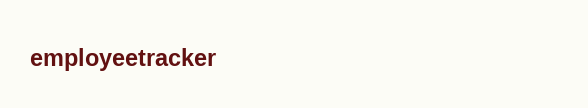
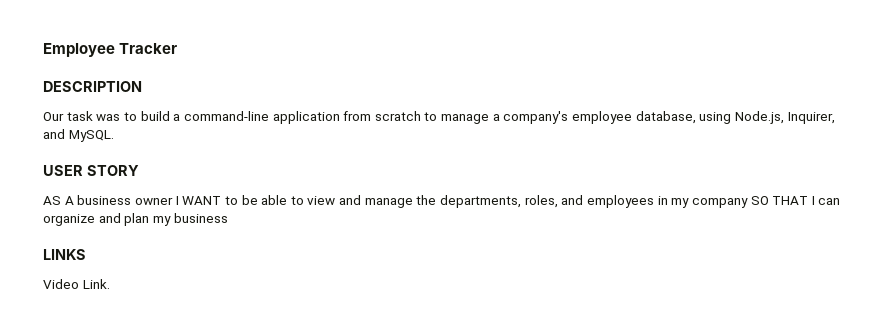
- employeetracker
+ Employee Tracker
+ DESCRIPTION
+ Our task was to build a command-line application from scratch to manage a company's employee database, using Node.js, Inquirer, and MySQL.
+ USER STORY
+ AS A business owner I WANT to be able to view and manage the departments, roles, and employees in my company SO THAT I can organize and plan my business
+ LINKS
+ Video Link.

